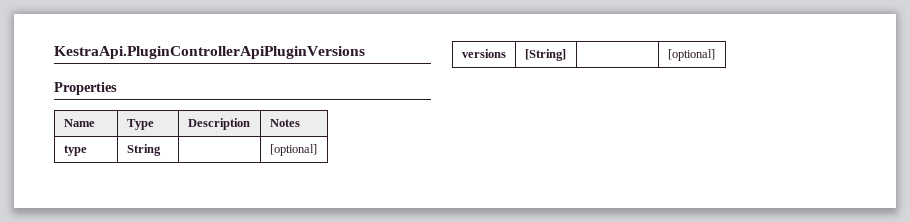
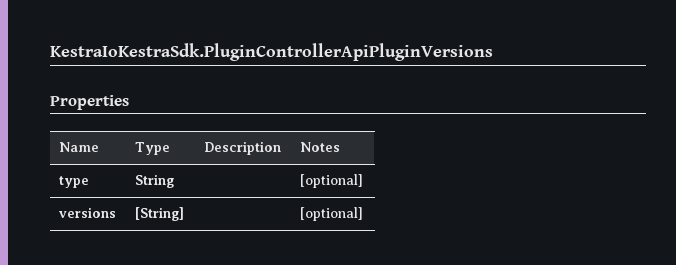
- KestraApi.PluginControllerApiPluginVersions
+ KestraIoKestraSdk.PluginControllerApiPluginVersions

